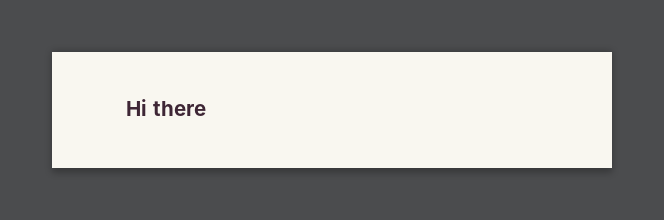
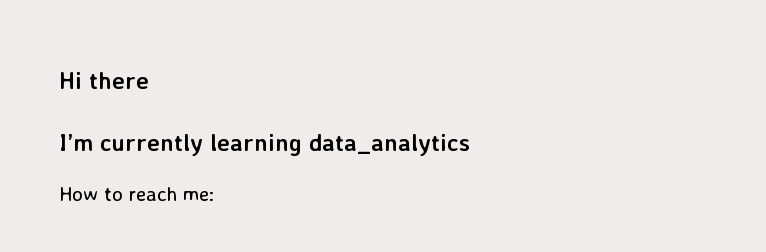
+ I’m currently learning data_analytics
+ How to reach me:

